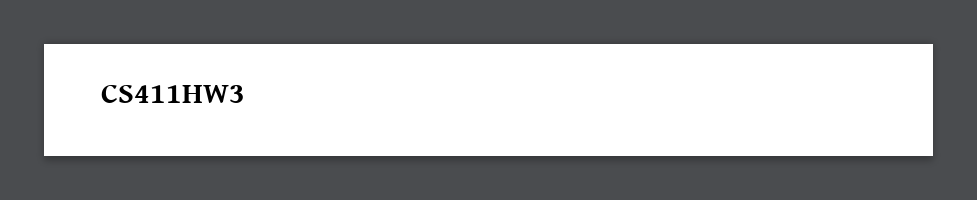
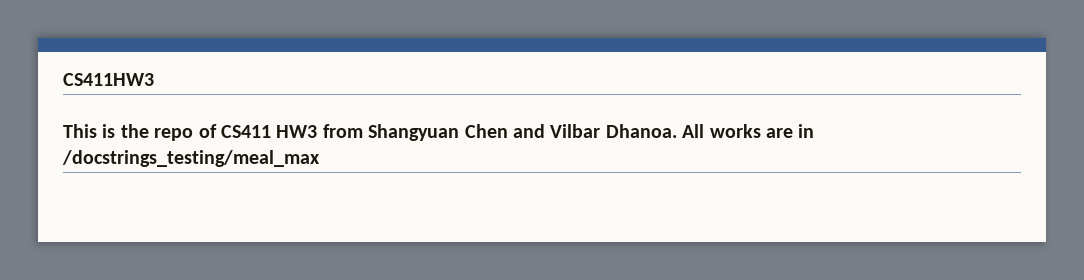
+ This is the repo of CS411 HW3 from Shangyuan Chen and Vilbar Dhanoa. All works are in /docstrings_testing/meal_max

